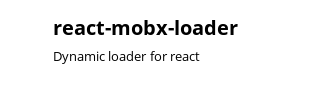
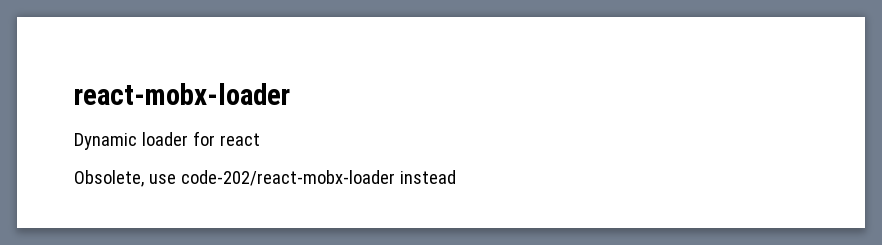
+ Obsolete, use code-202/react-mobx-loader instead

